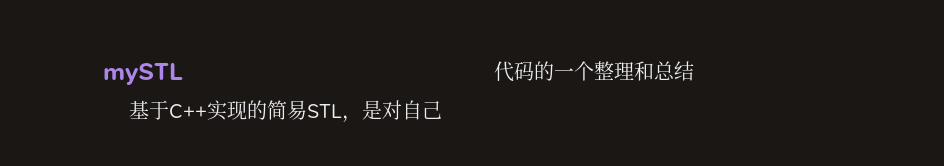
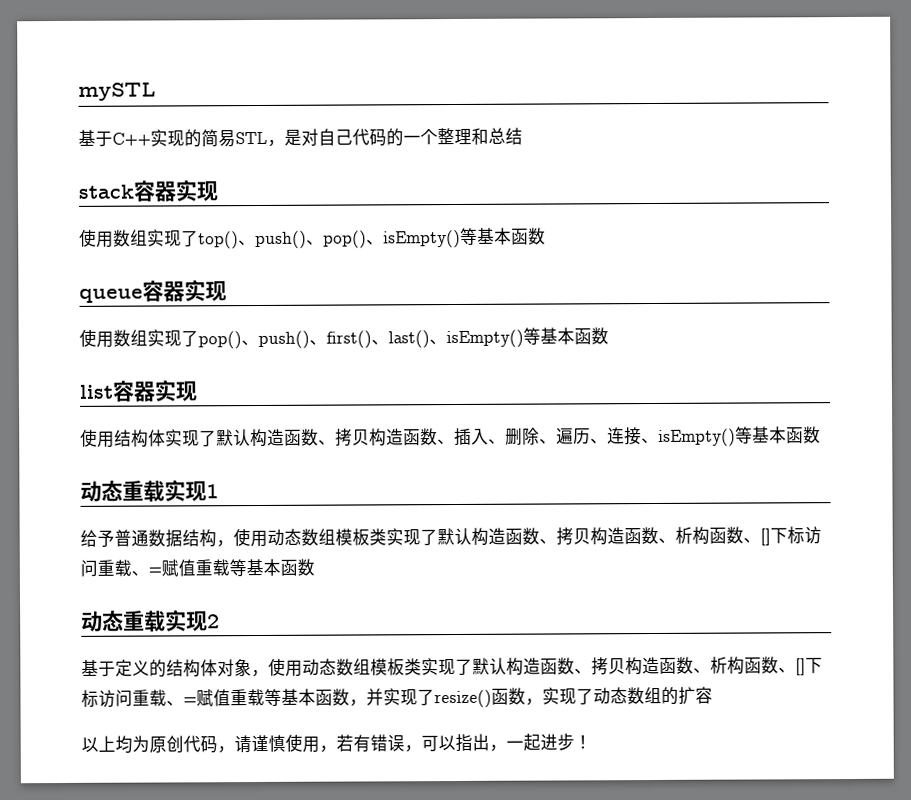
+ stack容器实现
+ 使用数组实现了top()、push()、pop()、isEmpty()等基本函数
+ queue容器实现
+ 使用数组实现了pop()、push()、first()、last()、isEmpty()等基本函数
+ list容器实现
+ 使用结构体实现了默认构造函数、拷贝构造函数、插入、删除、遍历、连接、isEmpty()等基本函数
+ 动态重载实现1
+ 给予普通数据结构，使用动态数组模板类实现了默认构造函数、拷贝构造函数、析构函数、[]下标访问重载、=赋值重载等基本函数
+ 动态重载实现2
+ 基于定义的结构体对象，使用动态数组模板类实现了默认构造函数、拷贝构造函数、析构函数、[]下标访问重载、=赋值重载等基本函数，并实现了resize()函数，实现了动态数组的扩容
+ 以上均为原创代码，请谨慎使用，若有错误，可以指出，一起进步！

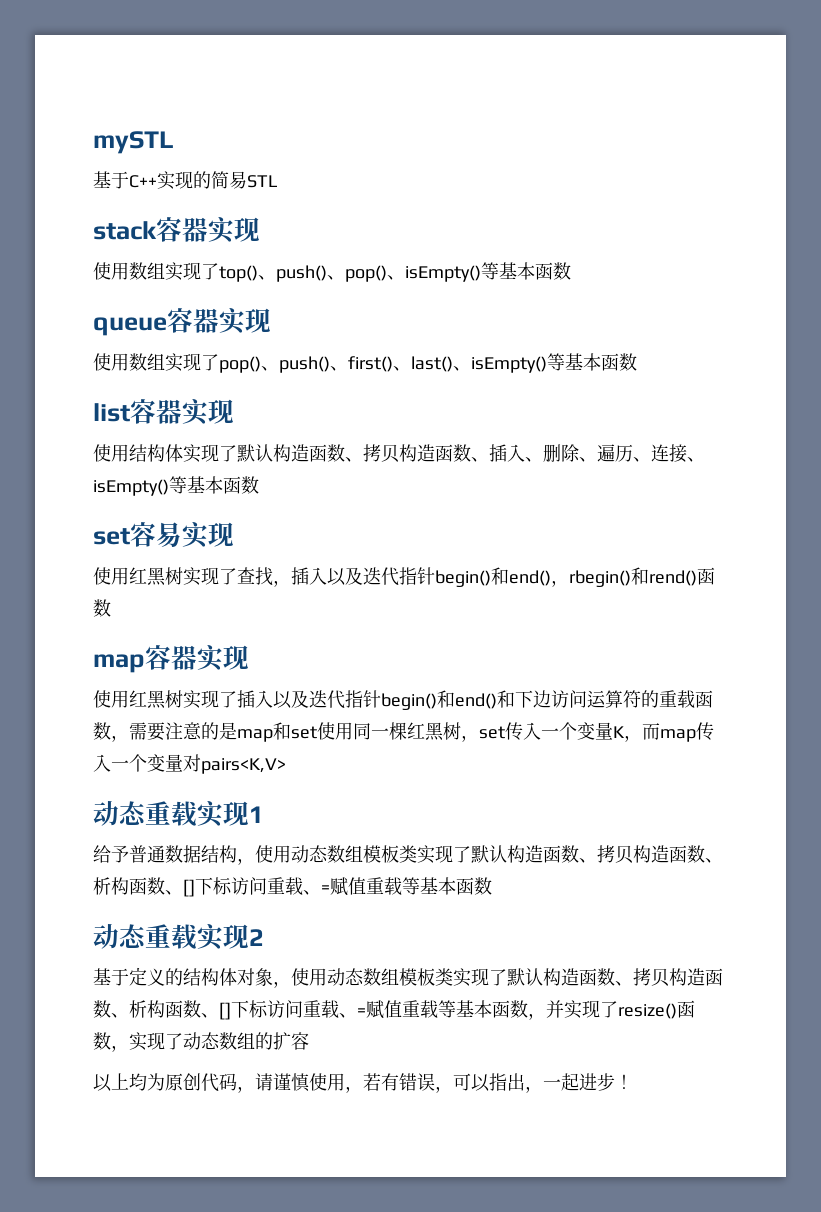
- 基于C++实现的简易STL，是对自己代码的一个整理和总结
+ 基于C++实现的简易STL
+ set容易实现
+ 使用红黑树实现了查找，插入以及迭代指针begin()和end()，rbegin()和rend()函数
+ map容器实现
+ 使用红黑树实现了插入以及迭代指针begin()和end()和下边访问运算符的重载函数，需要注意的是map和set使用同一棵红黑树，set传入一个变量K，而map传入一个变量对pairs<K,V>

